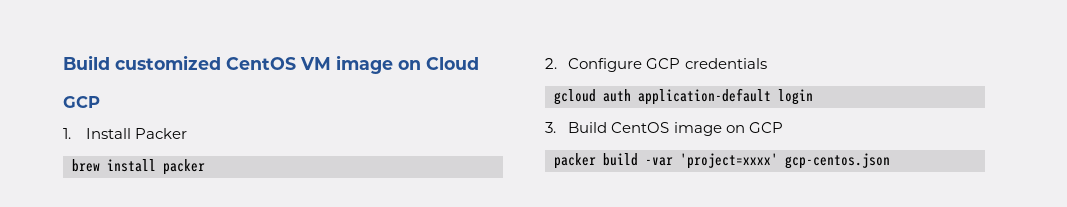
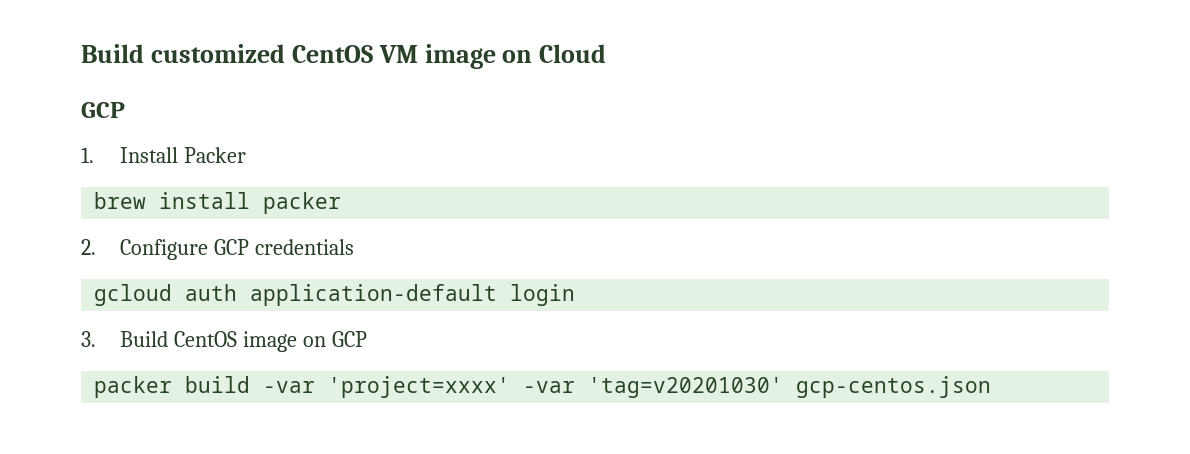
- packer build -var 'project=xxxx' gcp-centos.json
+ packer build -var 'project=xxxx' -var 'tag=v20201030' gcp-centos.json

